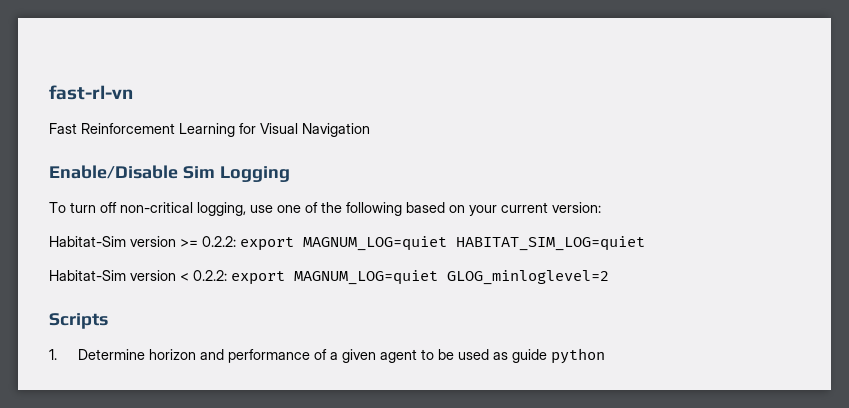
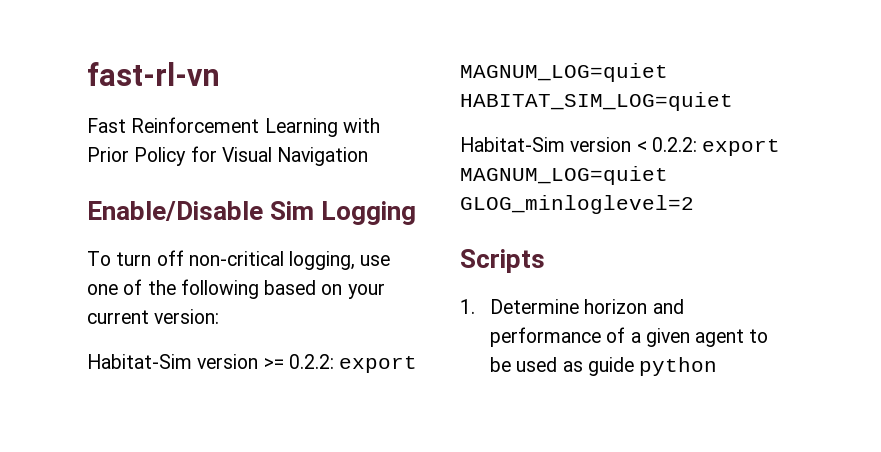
- Fast Reinforcement Learning for Visual Navigation
+ Fast Reinforcement Learning with Prior Policy for Visual Navigation

